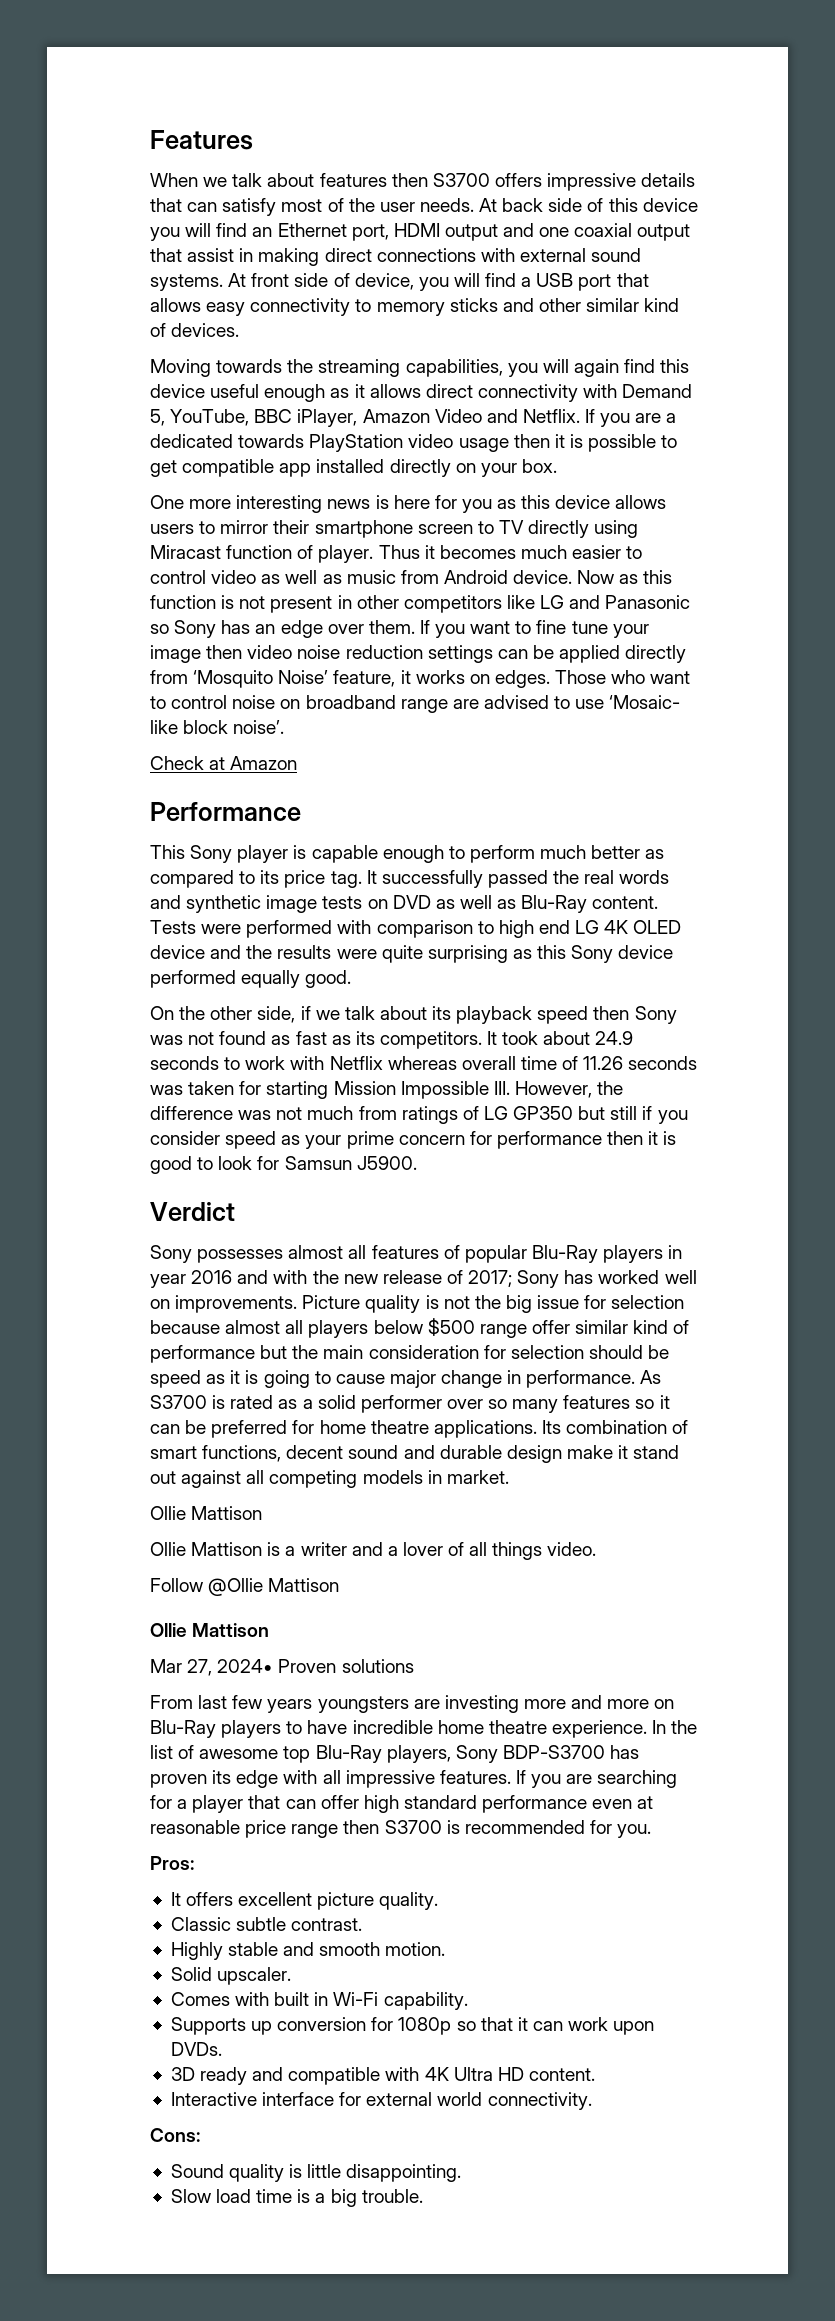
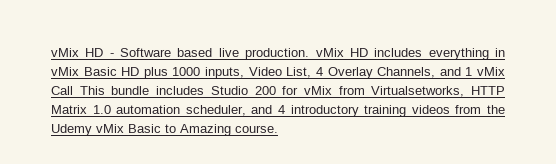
- Features
- When we talk about features then S3700 offers impressive details that can satisfy most of the user needs. At back side of this device you will find an Ethernet port, HDMI output and one coaxial output that assist in making direct connections with external sound systems. At front side of device, you will find a USB port that allows easy connectivity to memory sticks and other similar kind of devices.
- Moving towards the streaming capabilities, you will again find this device useful enough as it allows direct connectivity with Demand 5, YouTube, BBC iPlayer, Amazon Video and Netflix. If you are a dedicated towards PlayStation video usage then it is possible to get compatible app installed directly on your box.
- One more interesting news is here for you as this device allows users to mirror their smartphone screen to TV directly using Miracast function of player. Thus it becomes much easier to control video as well as music from Android device. Now as this function is not present in other competitors like LG and Panasonic so Sony has an edge over them. If you want to fine tune your image then video noise reduction settings can be applied directly from ‘Mosquito Noise’ feature, it works on edges. Those who want to control noise on broadband range are advised to use ‘Mosaic- like block noise’.
- Check at Amazon
- Performance
- This Sony player is capable enough to perform much better as compared to its price tag. It successfully passed the real words and synthetic image tests on DVD as well as Blu-Ray content. Tests were performed with comparison to high end LG 4K OLED device and the results were quite surprising as this Sony device performed equally good.
- On the other side, if we talk about its playback speed then Sony was not found as fast as its competitors. It took about 24.9 seconds to work with Netflix whereas overall time of 11.26 seconds was taken for starting Mission Impossible III. However, the difference was not much from ratings of LG GP350 but still if you consider speed as your prime concern for performance then it is good to look for Samsun J5900.
- Verdict
- Sony possesses almost all features of popular Blu-Ray players in year 2016 and with the new release of 2017; Sony has worked well on improvements. Picture quality is not the big issue for selection because almost all players below $500 range offer similar kind of performance but the main consideration for selection should be speed as it is going to cause major change in performance. As S3700 is rated as a solid performer over so many features so it can be preferred for home theatre applications. Its combination of smart functions, decent sound and durable design make it stand out against all competing models in market.
- Ollie Mattison
- Ollie Mattison is a writer and a lover of all things video.
- Follow @Ollie Mattison
- Ollie Mattison
- Mar 27, 2024• Proven solutions
- From last few years youngsters are investing more and more on Blu-Ray players to have incredible home theatre experience. In the list of awesome top Blu-Ray players, Sony BDP-S3700 has proven its edge with all impressive features. If you are searching for a player that can offer high standard performance even at reasonable price range then S3700 is recommended for you.
- Pros:
- It offers excellent picture quality.
- Classic subtle contrast.
- Highly stable and smooth motion.
- Solid upscaler.
- Comes with built in Wi-Fi capability.
- Supports up conversion for 1080p so that it can work upon DVDs.
- 3D ready and compatible with 4K Ultra HD content.
- Interactive interface for external world connectivity.
- Cons:
- Sound quality is little disappointing.
- Slow load time is a big trouble.
+ vMix HD - Software based live production. vMix HD includes everything in vMix Basic HD plus 1000 inputs, Video List, 4 Overlay Channels, and 1 vMix Call This bundle includes Studio 200 for vMix from Virtualsetworks, HTTP Matrix 1.0 automation scheduler, and 4 introductory training videos from the Udemy vMix Basic to Amazing course.

